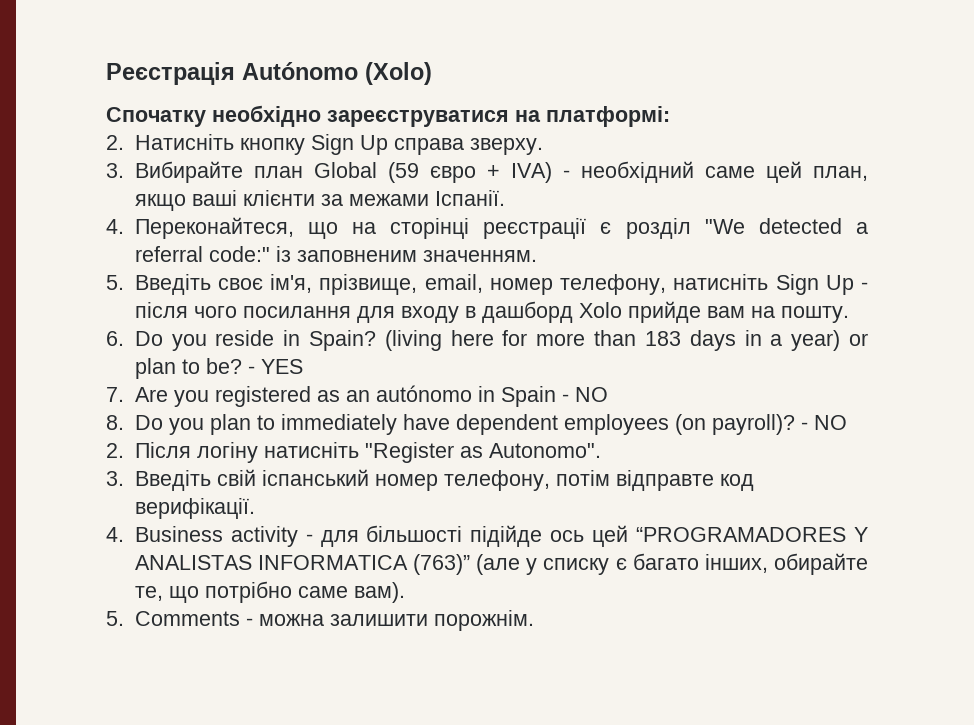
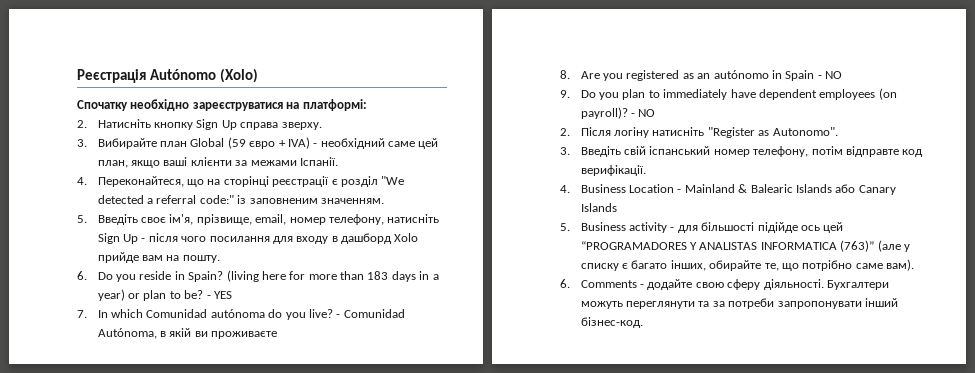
- 7. Are you registered as an autónomo in Spain - NO
+ 7. In which Comunidad autónoma do you live? - Comunidad Autónoma, в якій ви проживаєте
+ 8. Are you registered as an autónomo in Spain - NO
- 8. Do you plan to immediately have dependent employees (on payroll)?
+ 9. Do you plan to immediately have dependent employees (on payroll)?
- 4. Business activity - для більшості підійде ось цей “PROGRAMADORES Y ANALISTAS INFORMATICA (763)” (але у списку є багато інших, обирайте те, що потрібно саме вам).
+ 4. Business Location - Mainland & Balearic Islands або Canary Islands
+ 5. Business activity - для більшості підійде ось цей “PROGRAMADORES Y ANALISTAS INFORMATICA (763)” (але у списку є багато інших, обирайте те, що потрібно саме вам).
- 5. Comments - можна залишити порожнім.
+ 6. Comments - додайте свою сферу діяльності. Бухгалтери можуть переглянути та за потреби запропонувати інший бізнес-код.

